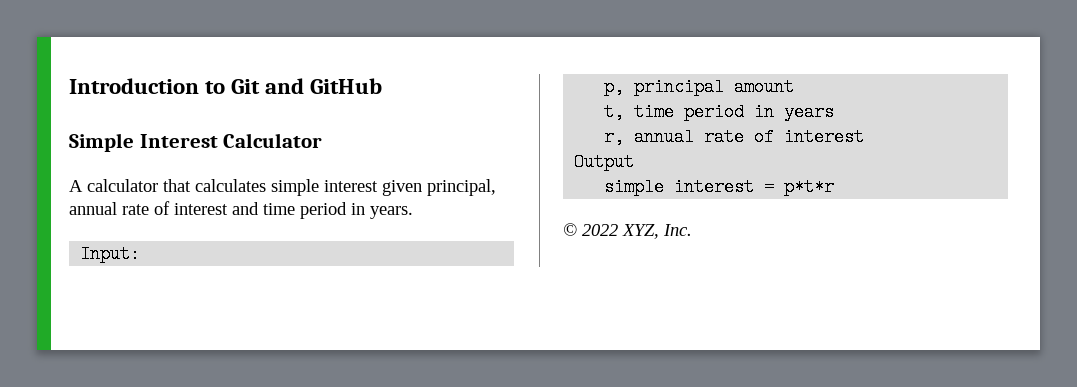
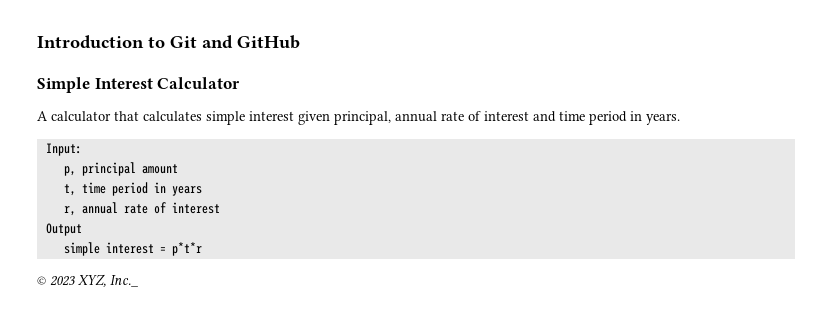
- © 2022 XYZ, Inc.
+ © 2023 XYZ, Inc._

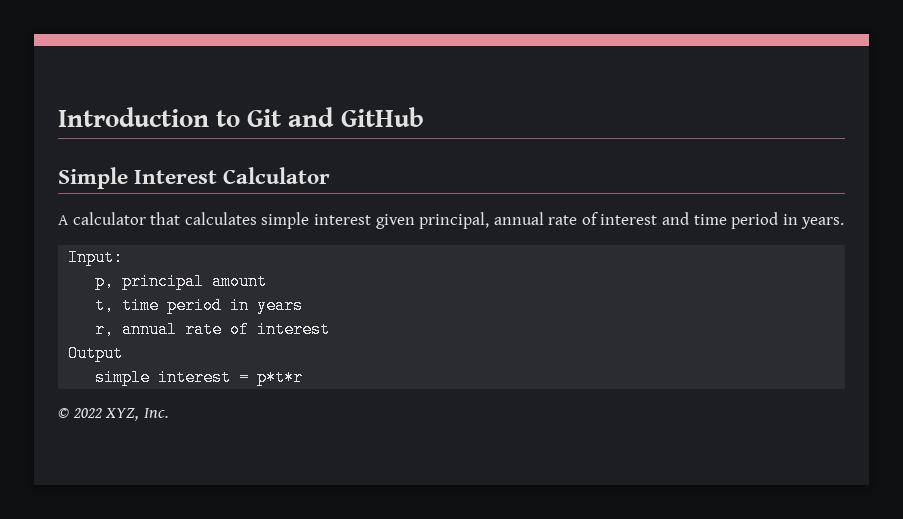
- © 2023 XYZ, Inc._
+ © 2022 XYZ, Inc.

